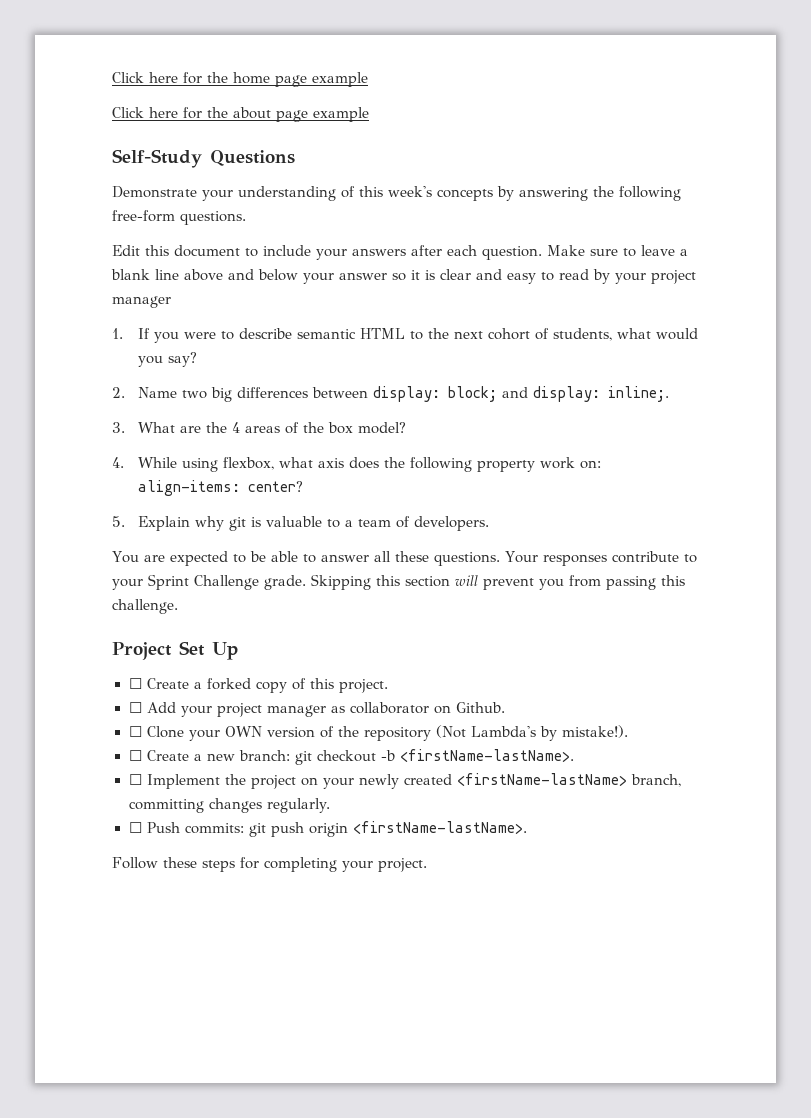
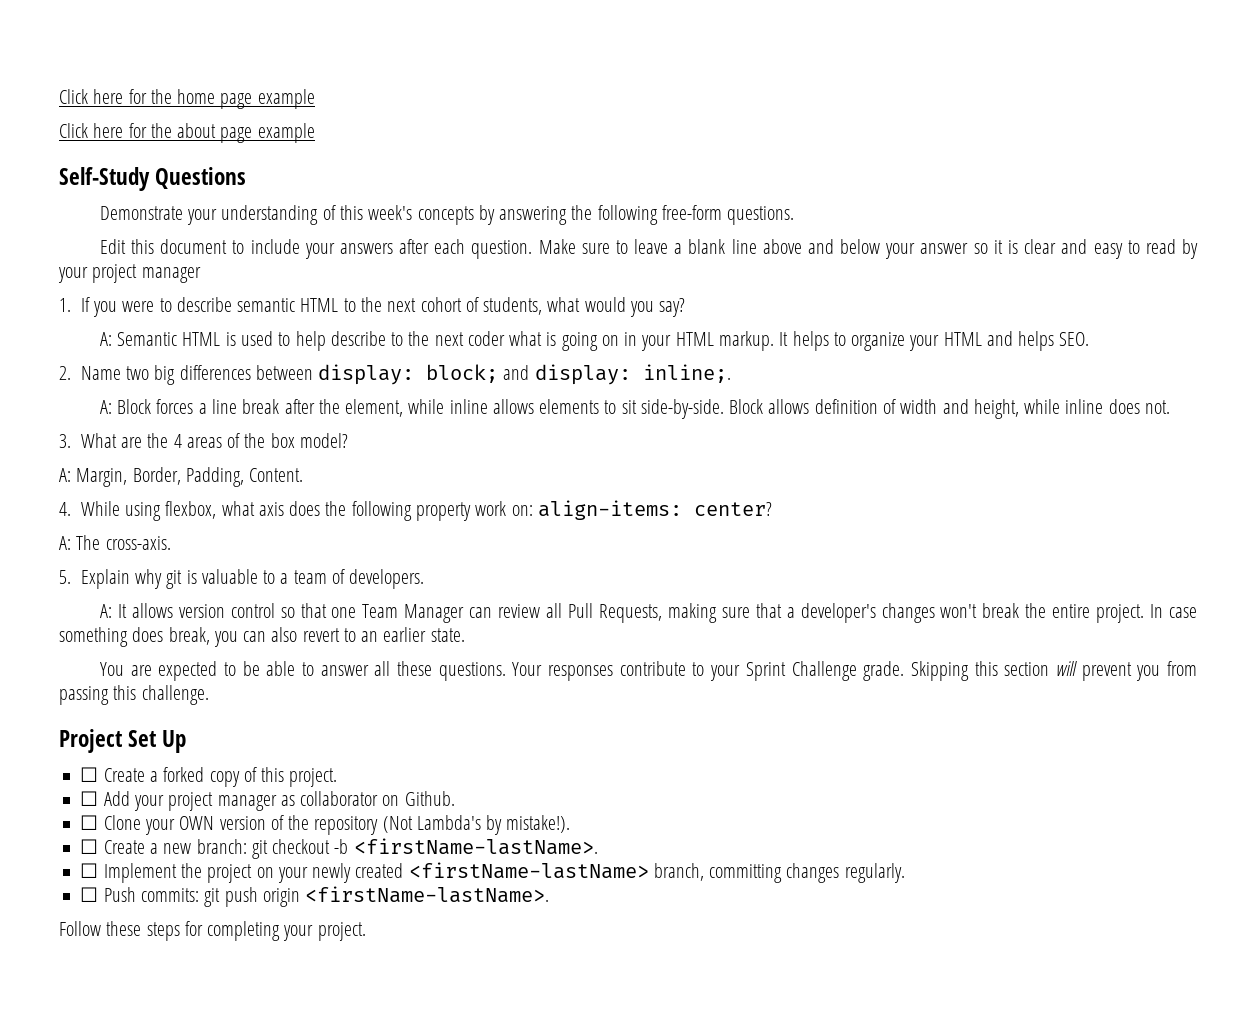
+ A: Semantic HTML is used to help describe to the next coder what is going on in your HTML markup. It helps to organize your HTML and helps SEO.
+ A: Block forces a line break after the element, while inline allows elements to sit side-by-side. Block allows definition of width and height, while inline does not.
+ A: Margin, Border, Padding, Content.
+ A: The cross-axis.
+ A: It allows version control so that one Team Manager can review all Pull Requests, making sure that a developer's changes won't break the entire project. In case something does break, you can also revert to an earlier state.

